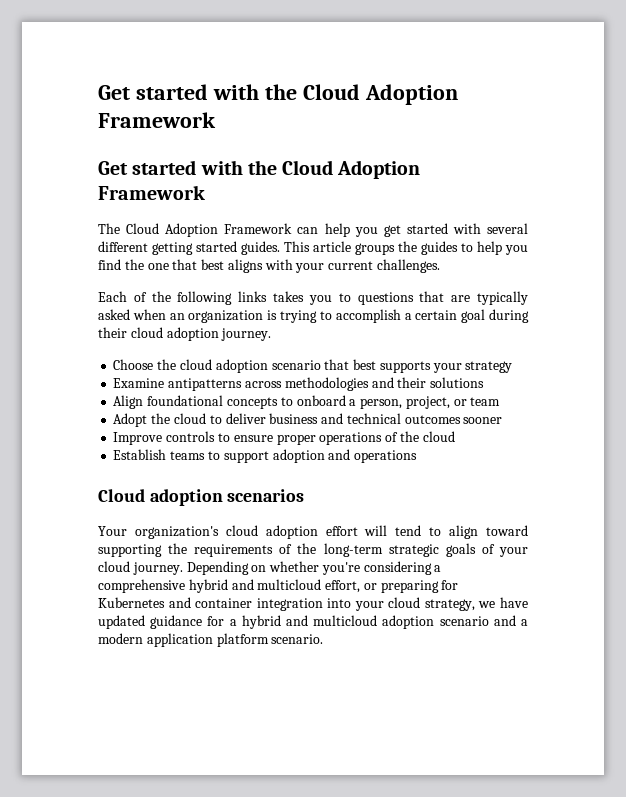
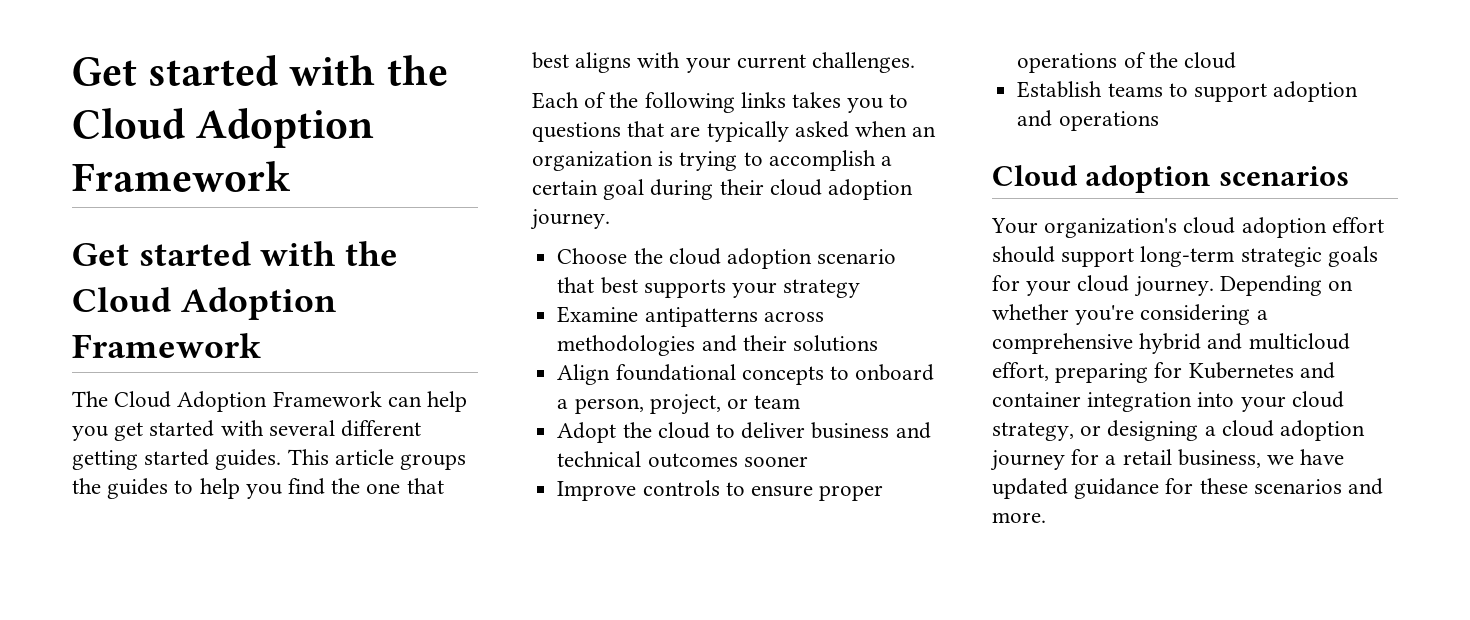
- Your organization's cloud adoption effort will tend to align toward supporting the requirements of the long-term strategic goals of your cloud journey.
+ Your organization's cloud adoption effort should support long-term strategic goals for your cloud journey.
- Depending on whether you're considering a comprehensive hybrid and multicloud effort, or preparing for Kubernetes and container integration into your cloud strategy, we have updated guidance for a hybrid and multicloud adoption scenario and a modern application platform scenario.
+ Depending on whether you're considering a comprehensive hybrid and multicloud effort, preparing for Kubernetes and container integration into your cloud strategy, or designing a cloud adoption journey for a retail business, we have updated guidance for these scenarios and more.

